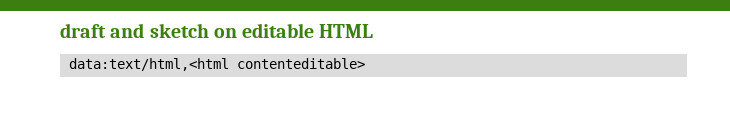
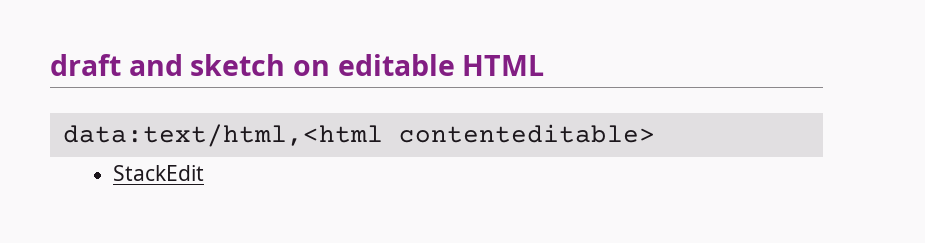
+ StackEdit

